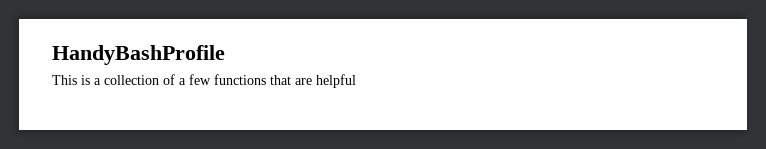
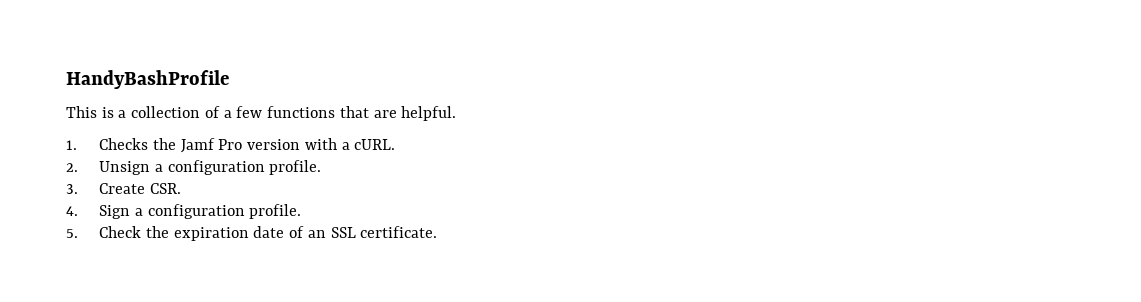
- This is a collection of a few functions that are helpful
+ This is a collection of a few functions that are helpful.
+ 1. Checks the Jamf Pro version with a cURL.
+ 2. Unsign a configuration profile.
+ 3. Create CSR.
+ 4. Sign a configuration profile.
+ 5. Check the expiration date of an SSL certificate.

